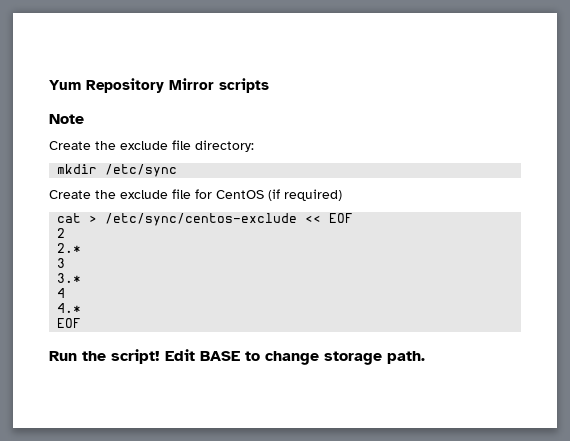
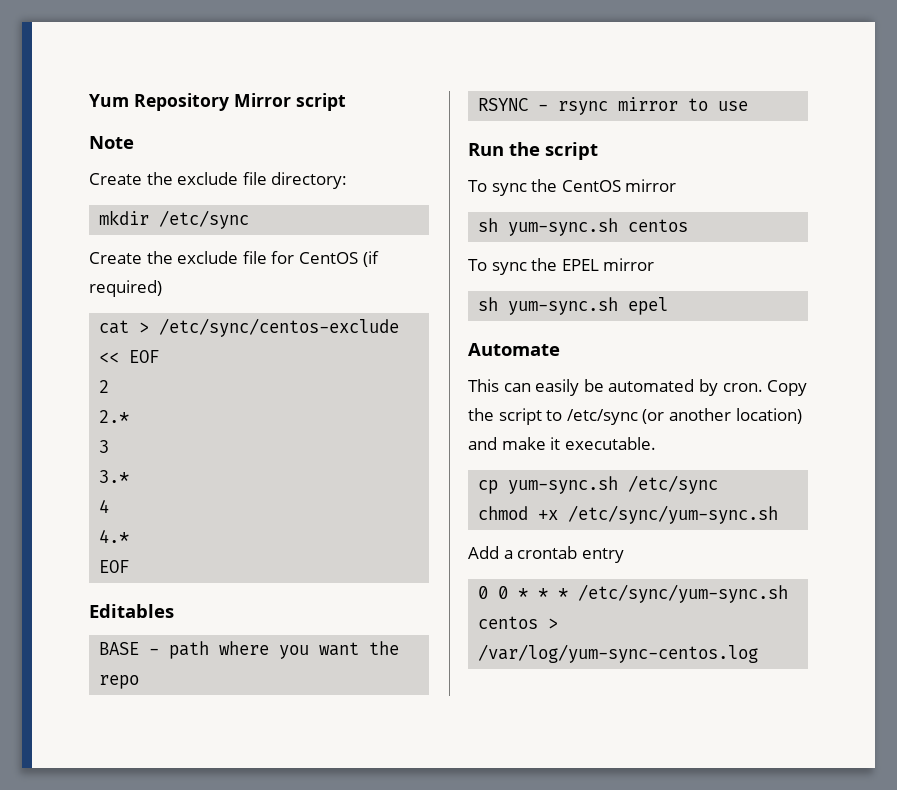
- Yum Repository Mirror scripts
+ Yum Repository Mirror script
- Run the script! Edit BASE to change storage path.
+ Editables
+ BASE - path where you want the repo
+ RSYNC - rsync mirror to use
+ Run the script
+ To sync the CentOS mirror
+ sh yum-sync.sh centos
+ To sync the EPEL mirror
+ sh yum-sync.sh epel
+ Automate
+ This can easily be automated by cron. Copy the script to /etc/sync (or another location) and make it executable.
+ cp yum-sync.sh /etc/sync
+ chmod +x /etc/sync/yum-sync.sh
+ Add a crontab entry
+ 0 0 * * * /etc/sync/yum-sync.sh centos > /var/log/yum-sync-centos.log

